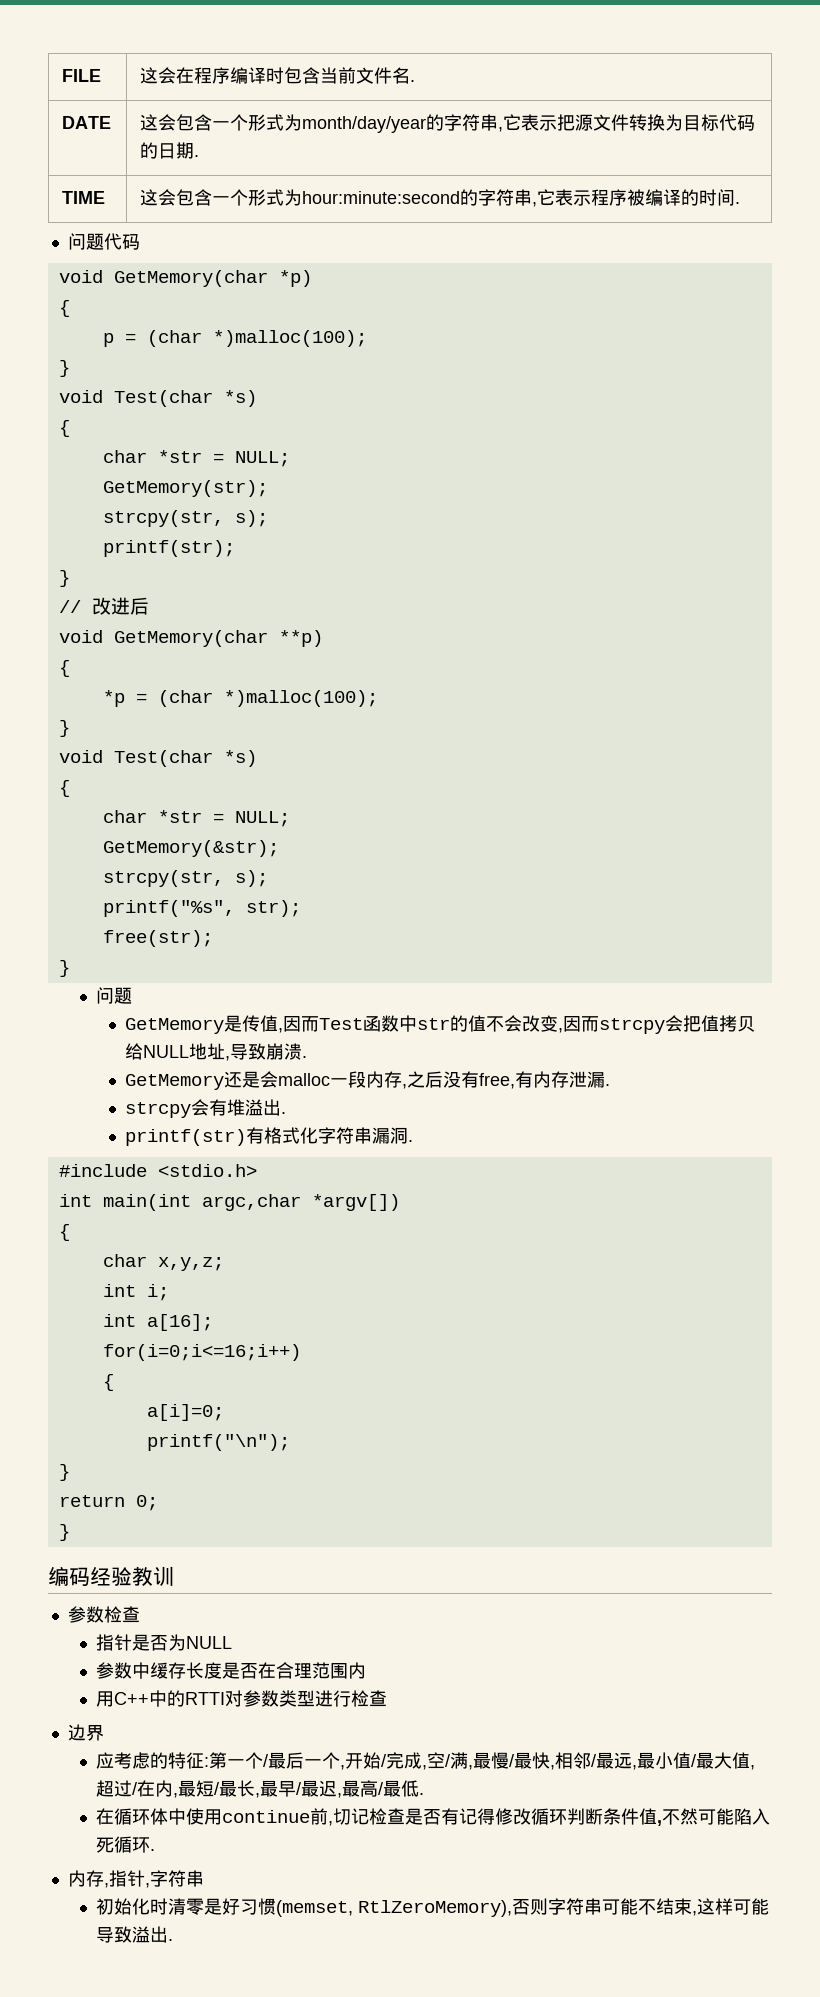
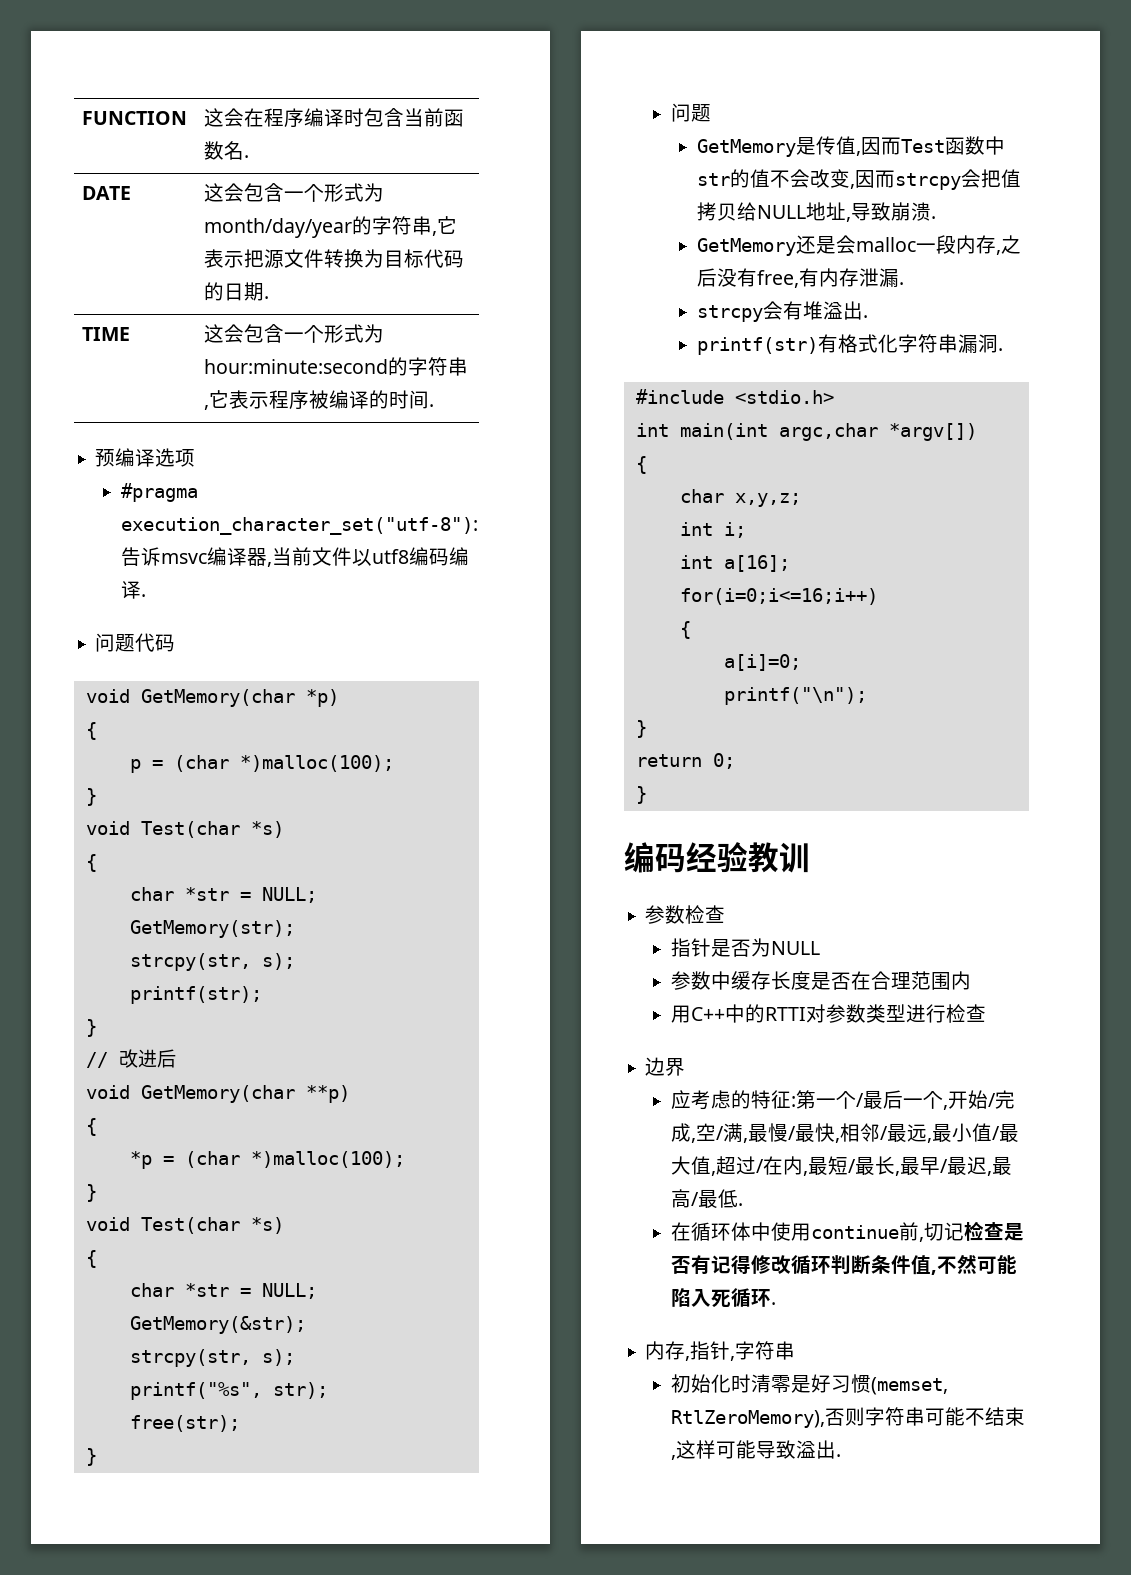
- FILE | 这会在程序编译时包含当前文件名.
+ FUNCTION | 这会在程序编译时包含当前函数名.
+ 预编译选项
+ #pragma execution_character_set("utf-8"):告诉msvc编译器,当前文件以utf8编码编译.

